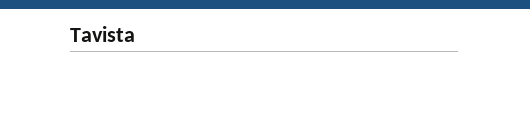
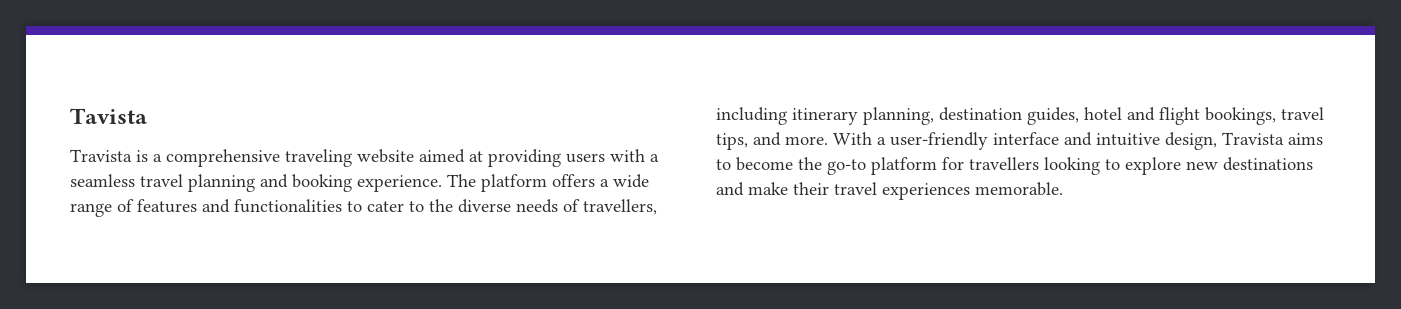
+ Travista is a comprehensive traveling website aimed at providing users with a seamless travel planning and booking experience. The platform offers a wide range of features and functionalities to cater to the diverse needs of travellers, including itinerary planning, destination guides, hotel and flight bookings, travel tips, and more. With a user-friendly interface and intuitive design, Travista aims to become the go-to platform for travellers looking to explore new destinations and make their travel experiences memorable.

